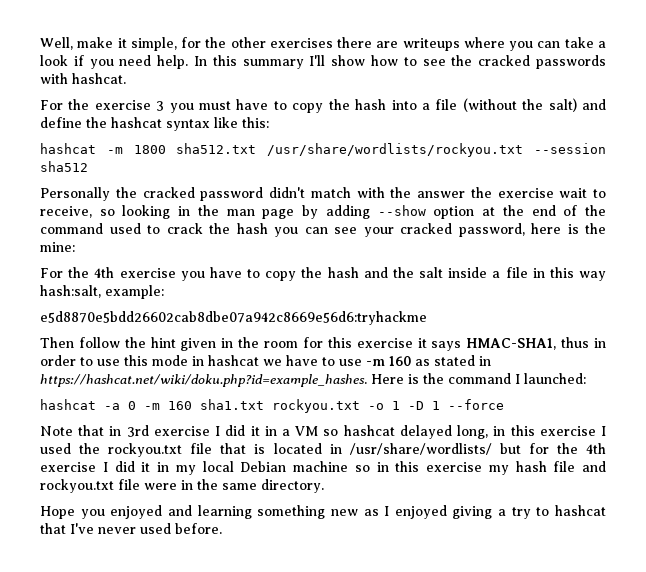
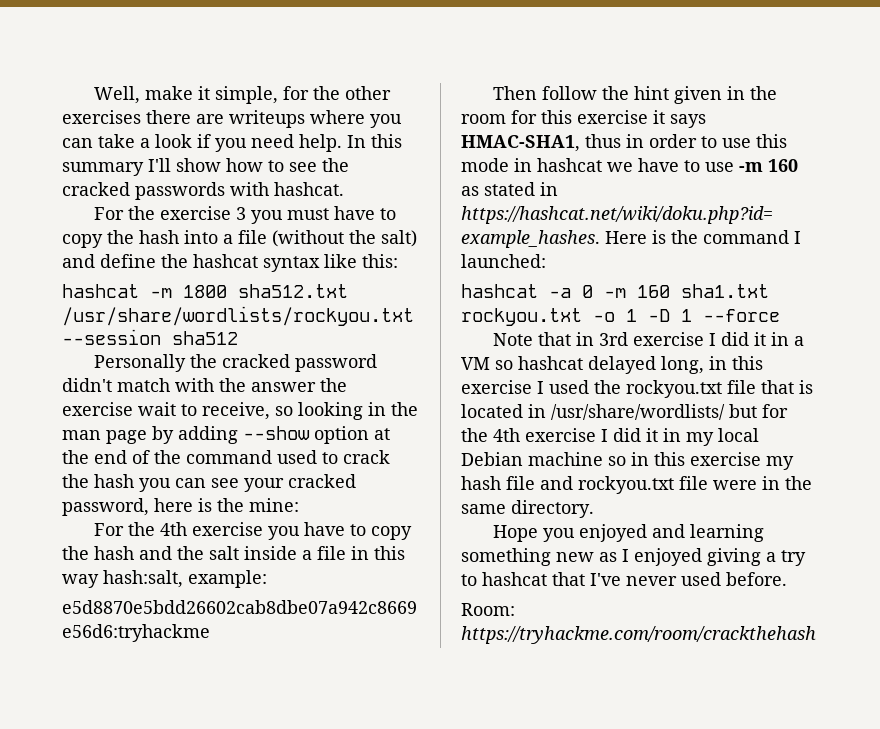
+ Room: https://tryhackme.com/room/crackthehash

